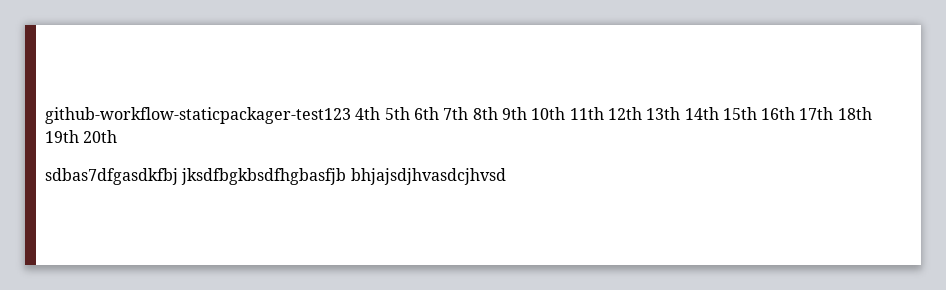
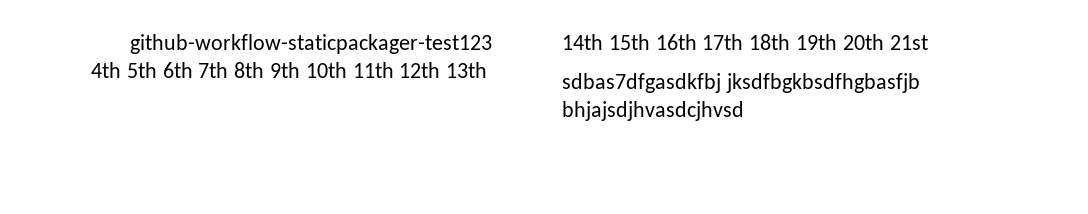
- github-workflow-staticpackager-test123 4th 5th 6th 7th 8th 9th 10th 11th 12th 13th 14th 15th 16th 17th 18th 19th 20th
+ github-workflow-staticpackager-test123 4th 5th 6th 7th 8th 9th 10th 11th 12th 13th 14th 15th 16th 17th 18th 19th 20th 21st

